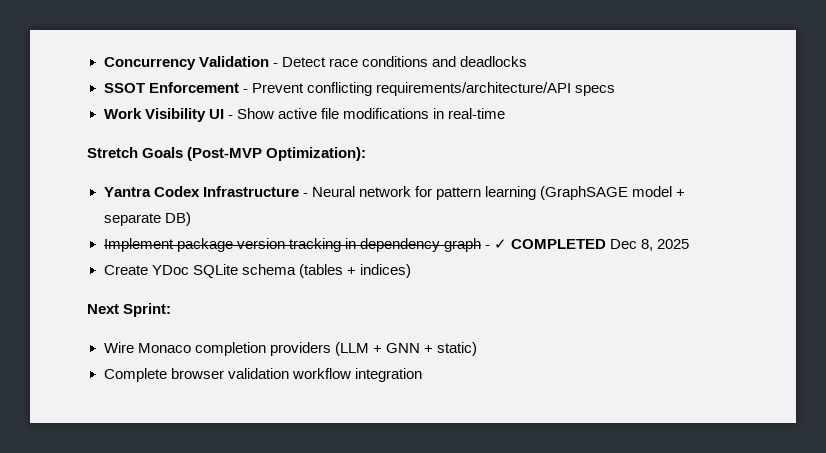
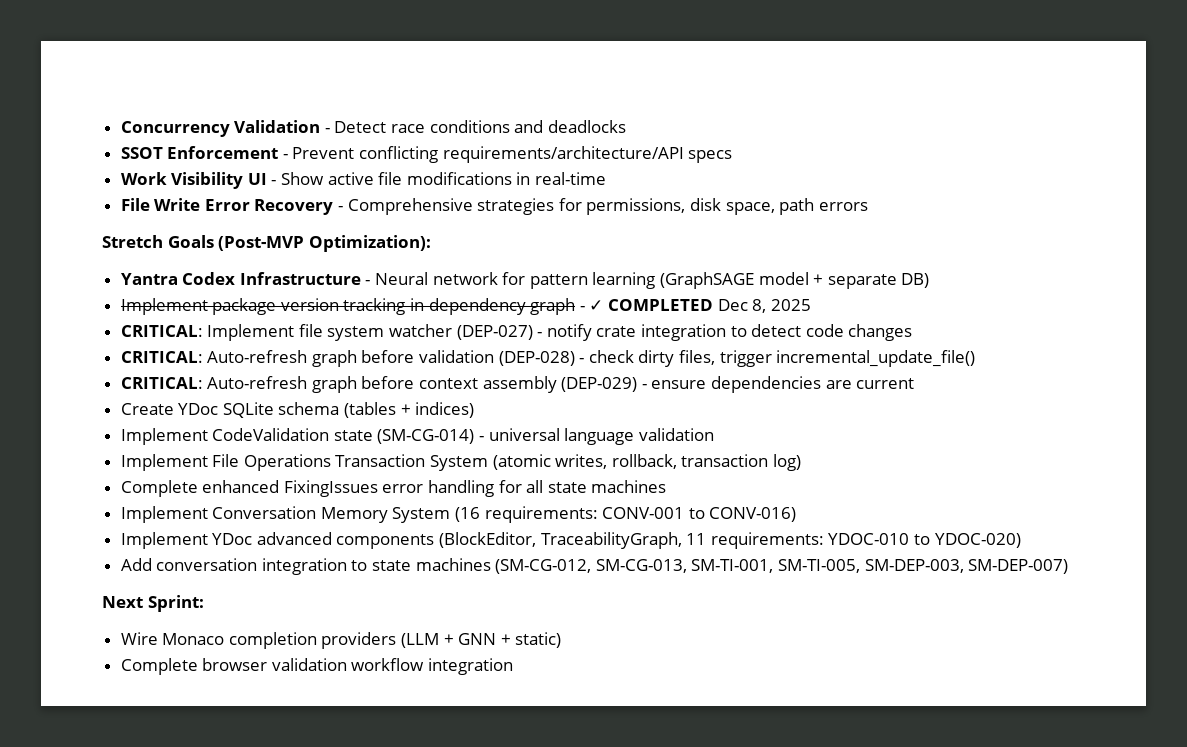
+ File Write Error Recovery - Comprehensive strategies for permissions, disk space, path errors
+ CRITICAL: Implement file system watcher (DEP-027) - notify crate integration to detect code changes
+ CRITICAL: Auto-refresh graph before validation (DEP-028) - check dirty files, trigger incremental_update_file()
+ CRITICAL: Auto-refresh graph before context assembly (DEP-029) - ensure dependencies are current
+ Implement CodeValidation state (SM-CG-014) - universal language validation
+ Implement File Operations Transaction System (atomic writes, rollback, transaction log)
+ Complete enhanced FixingIssues error handling for all state machines
+ Implement Conversation Memory System (16 requirements: CONV-001 to CONV-016)
+ Implement YDoc advanced components (BlockEditor, TraceabilityGraph, 11 requirements: YDOC-010 to YDOC-020)
+ Add conversation integration to state machines (SM-CG-012, SM-CG-013, SM-TI-001, SM-TI-005, SM-DEP-003, SM-DEP-007)

